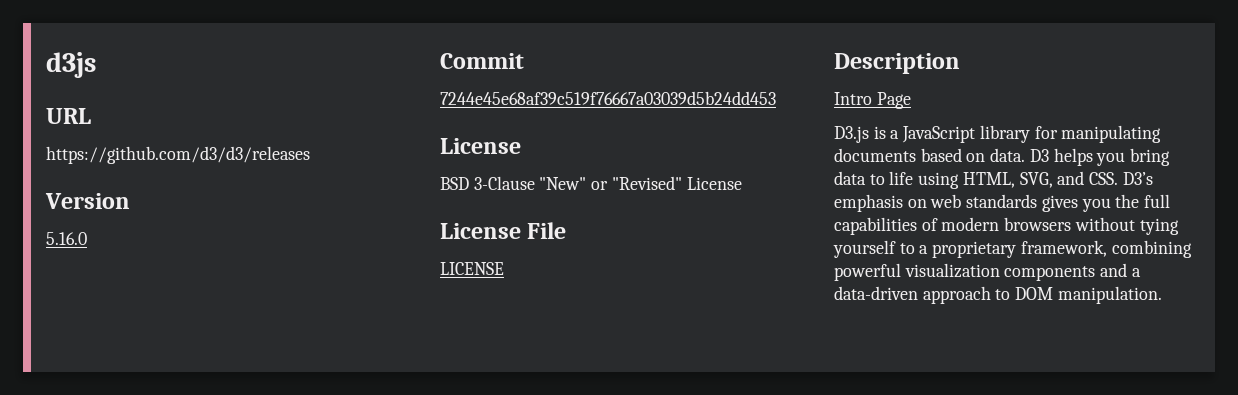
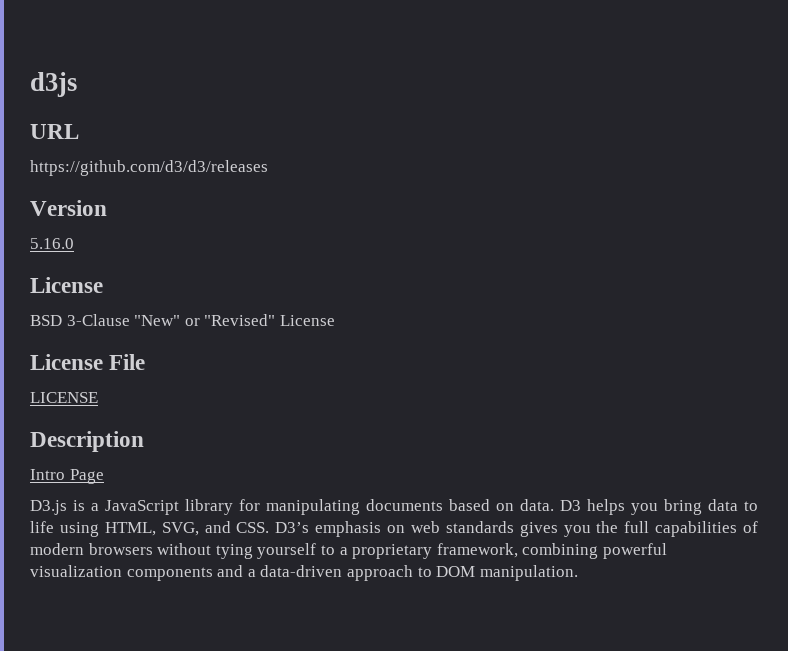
- Commit
- 7244e45e68af39c519f76667a03039d5b24dd453

